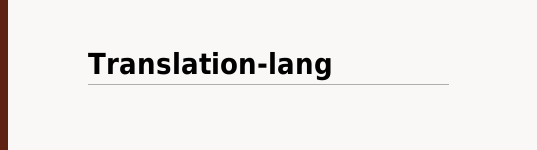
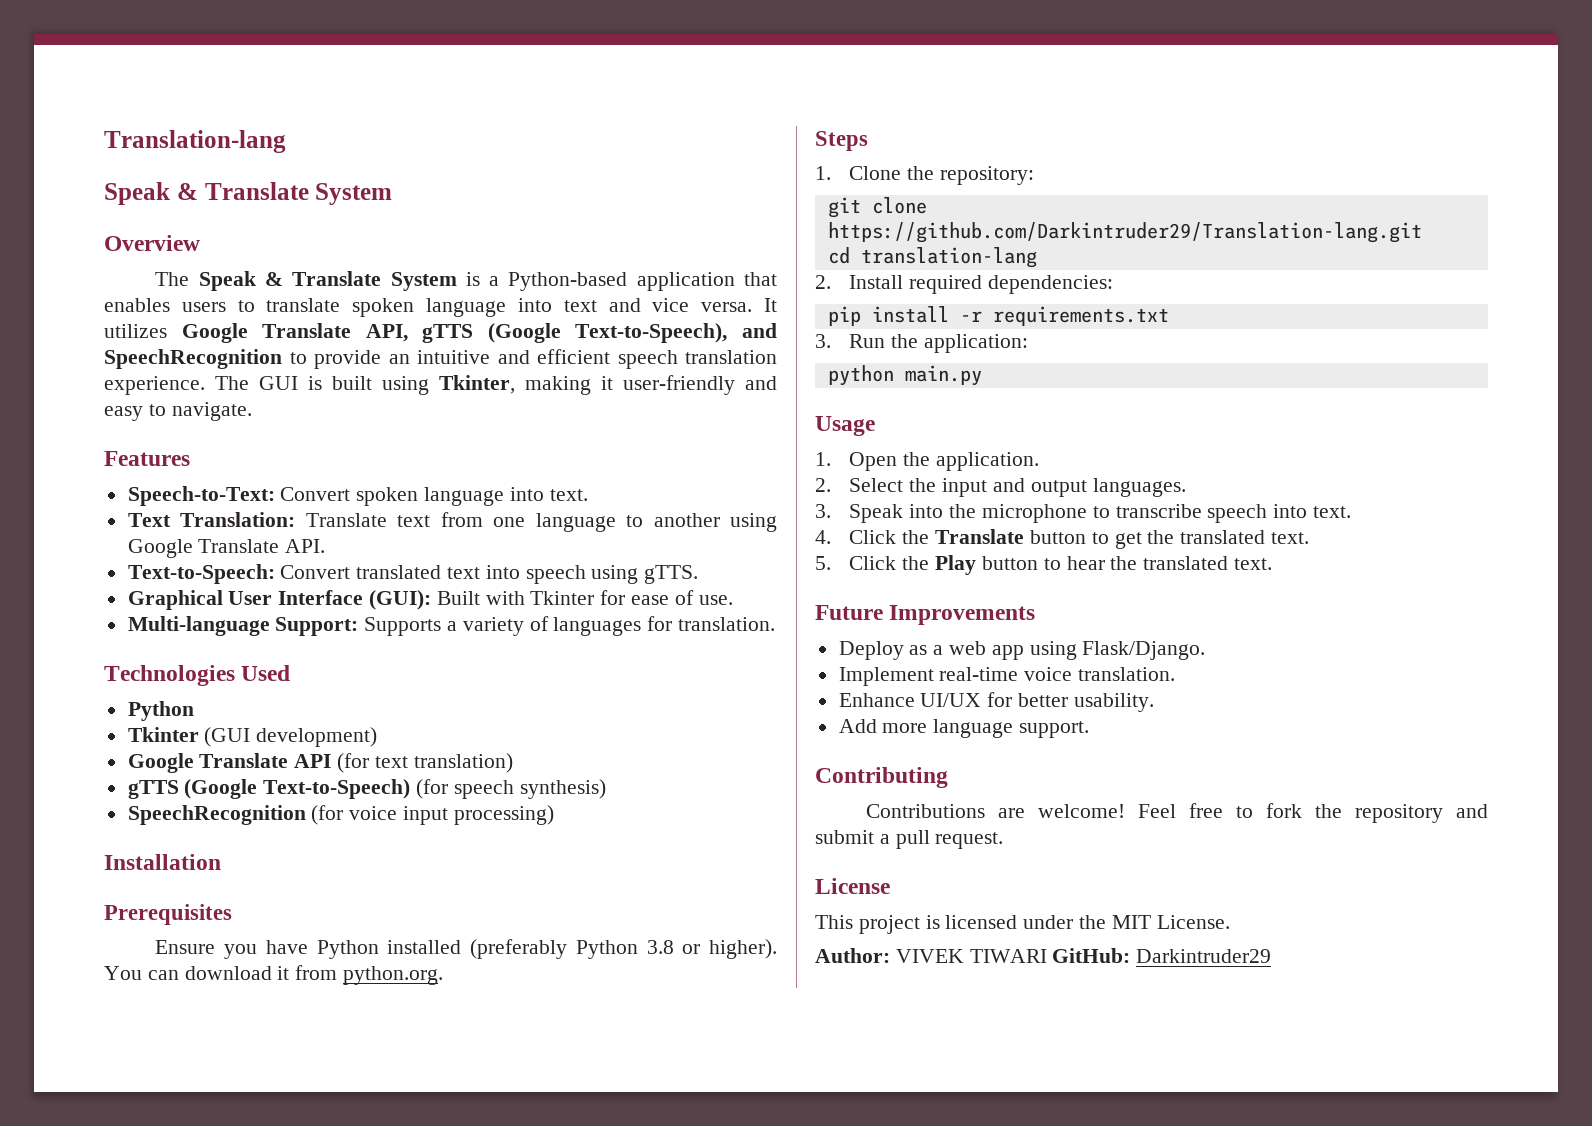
  Translation-lang
+ Speak & Translate System
+ Overview
+ The Speak & Translate System is a Python-based application that enables users to translate spoken language into text and vice versa. It utilizes Google Translate API, gTTS (Google Text-to-Speech), and SpeechRecognition to provide an intuitive and efficient speech translation experience. The GUI is built using Tkinter, making it user-friendly and easy to navigate.
+ Features
+ Speech-to-Text: Convert spoken language into text.
+ Text Translation: Translate text from one language to another using Google Translate API.
+ Text-to-Speech: Convert translated text into speech using gTTS.
+ Graphical User Interface (GUI): Built with Tkinter for ease of use.
+ Multi-language Support: Supports a variety of languages for translation.
+ Technologies Used
+ Python
+ Tkinter (GUI development)
+ Google Translate API (for text translation)
+ gTTS (Google Text-to-Speech) (for speech synthesis)
+ SpeechRecognition (for voice input processing)
+ Installation
+ Prerequisites
+ Ensure you have Python installed (preferably Python 3.8 or higher). You can download it from python.org.
+ Steps
+ 1. Clone the repository:
+ git clone https://github.com/Darkintruder29/Translation-lang.git
+ cd translation-lang
+ 2. Install required dependencies:
+ pip install -r requirements.txt
+ 3. Run the application:
+ python main.py
+ Usage
+ 1. Open the application.
+ 2. Select the input and output languages.
+ 3. Speak into the microphone to transcribe speech into text.
+ 4. Click the Translate button to get the translated text.
+ 5. Click the Play button to hear the translated text.
+ Future Improvements
+ Deploy as a web app using Flask/Django.
+ Implement real-time voice translation.
+ Enhance UI/UX for better usability.
+ Add more language support.
+ Contributing
+ Contributions are welcome! Feel free to fork the repository and submit a pull request.
+ License
+ This project is licensed under the MIT License.
+ Author: VIVEK TIWARI GitHub: Darkintruder29

